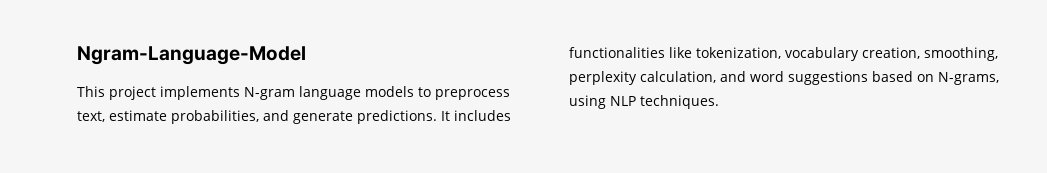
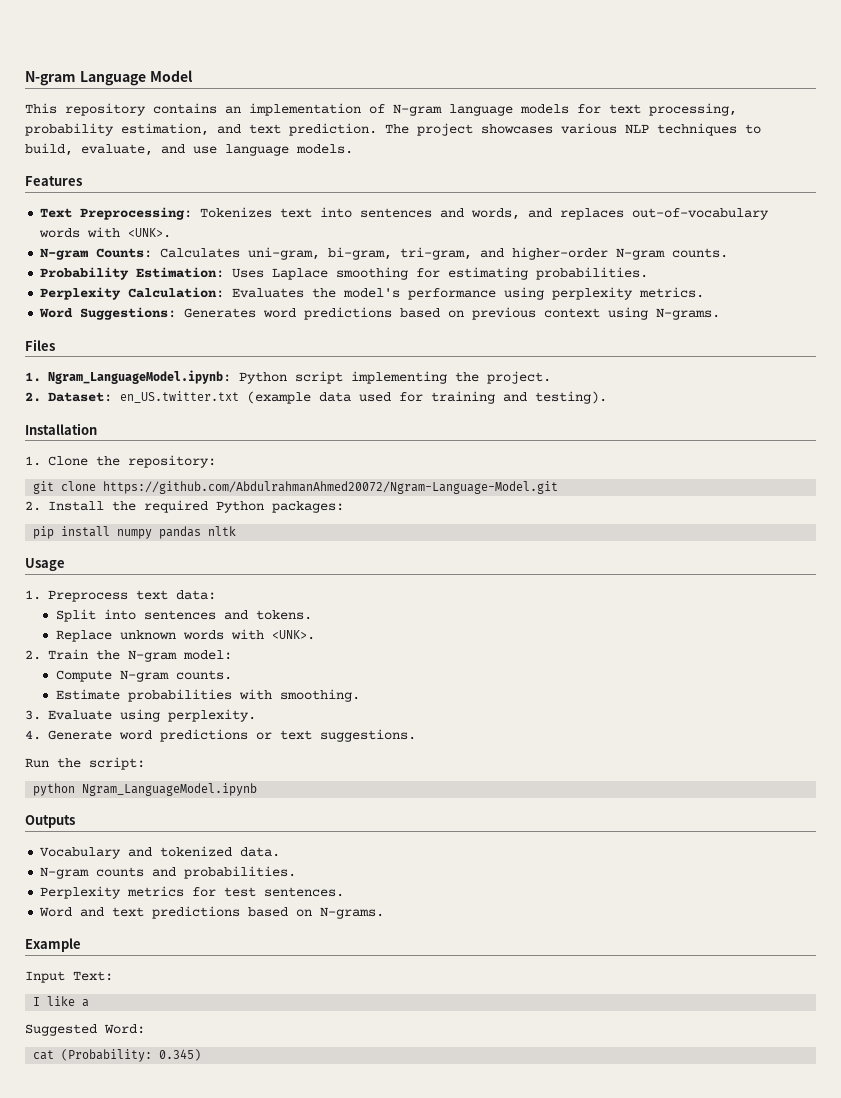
- Ngram-Language-Model
- This project implements N-gram language models to preprocess text, estimate probabilities, and generate predictions. It includes functionalities like tokenization, vocabulary creation, smoothing, perplexity calculation, and word suggestions based on N-grams, using NLP techniques.
+ N-gram Language Model
+ This repository contains an implementation of N-gram language models for text processing, probability estimation, and text prediction. The project showcases various NLP techniques to build, evaluate, and use language models.
+ Features
+ Text Preprocessing: Tokenizes text into sentences and words, and replaces out-of-vocabulary words with <UNK>.
+ N-gram Counts: Calculates uni-gram, bi-gram, tri-gram, and higher-order N-gram counts.
+ Probability Estimation: Uses Laplace smoothing for estimating probabilities.
+ Perplexity Calculation: Evaluates the model's performance using perplexity metrics.
+ Word Suggestions: Generates word predictions based on previous context using N-grams.
+ Files
+ 1. Ngram_LanguageModel.ipynb: Python script implementing the project.
+ 2. Dataset: en_US.twitter.txt (example data used for training and testing).
+ Installation
+ 1. Clone the repository:
+ git clone https://github.com/AbdulrahmanAhmed20072/Ngram-Language-Model.git
+ 2. Install the required Python packages:
+ pip install numpy pandas nltk
+ Usage
+ 1. Preprocess text data:
+ Split into sentences and tokens.
+ Replace unknown words with <UNK>.
+ 2. Train the N-gram model:
+ Compute N-gram counts.
+ Estimate probabilities with smoothing.
+ 3. Evaluate using perplexity.
+ 4. Generate word predictions or text suggestions.
+ Run the script:
+ python Ngram_LanguageModel.ipynb
+ Outputs
+ Vocabulary and tokenized data.
+ N-gram counts and probabilities.
+ Perplexity metrics for test sentences.
+ Word and text predictions based on N-grams.
+ Example
+ Input Text:
+ I like a
+ Suggested Word:
+ cat (Probability: 0.345)

